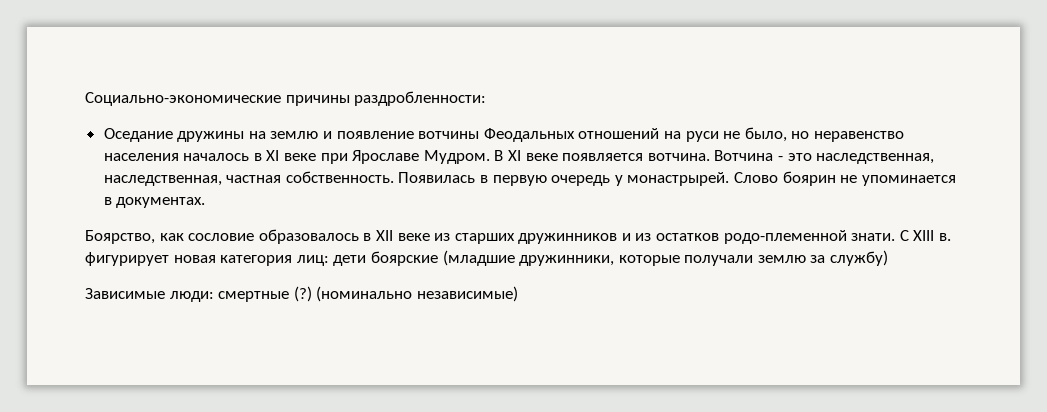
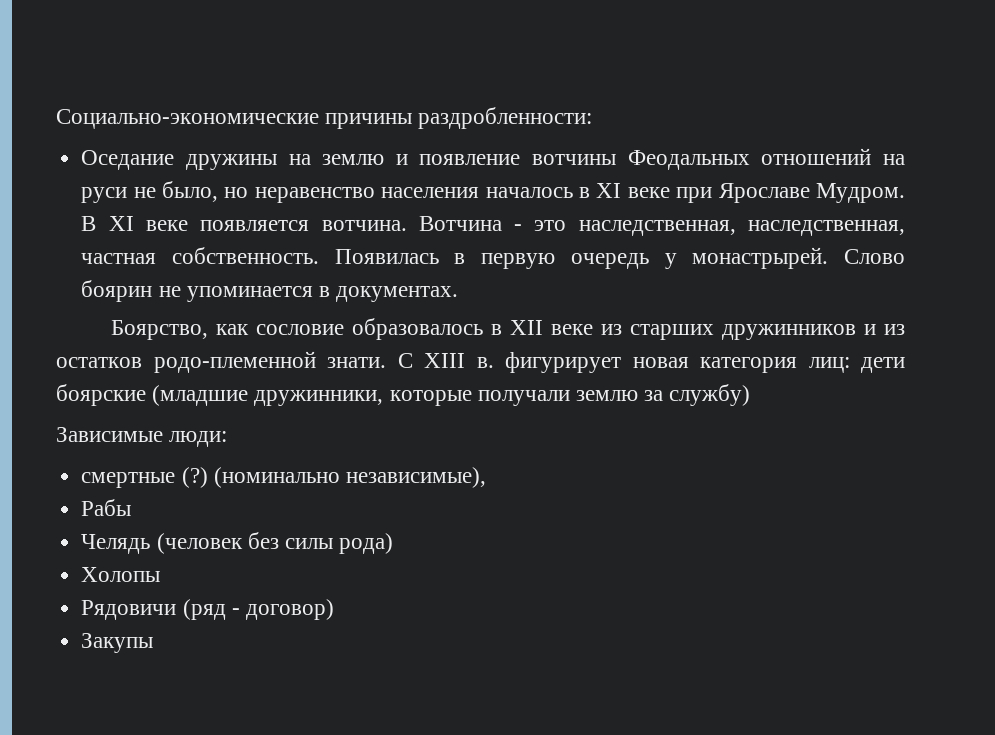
- Зависимые люди: смертные (?)
+ Зависимые люди:
+ смертные (?)
- (номинально независимые)
+ (номинально независимые),
+ Рабы
+ Челядь (человек без силы рода)
+ Холопы
+ Рядовичи (ряд - договор)
+ Закупы

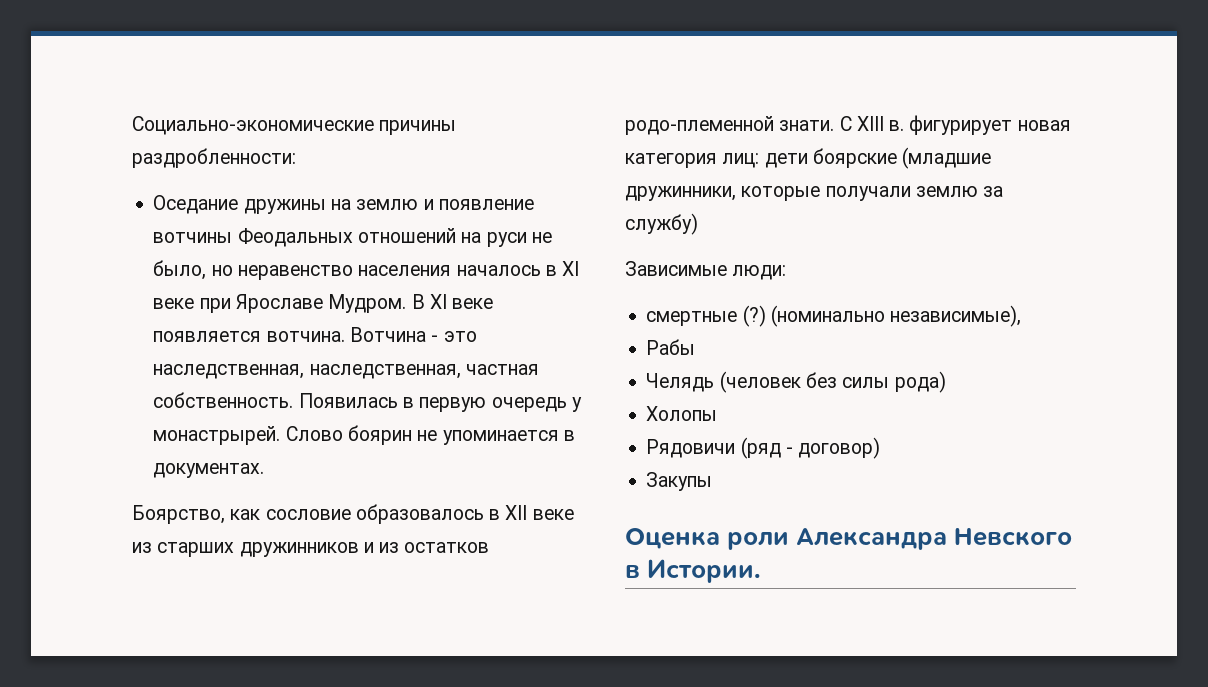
+ Оценка роли Александра Невского в Истории.

